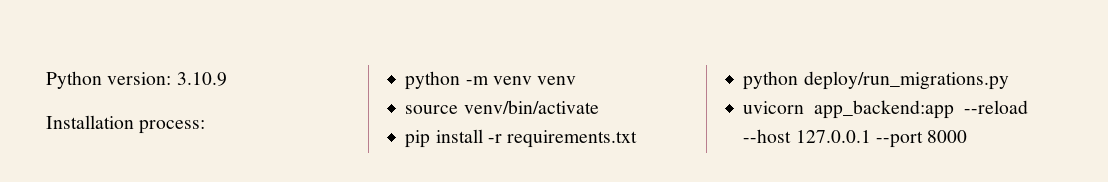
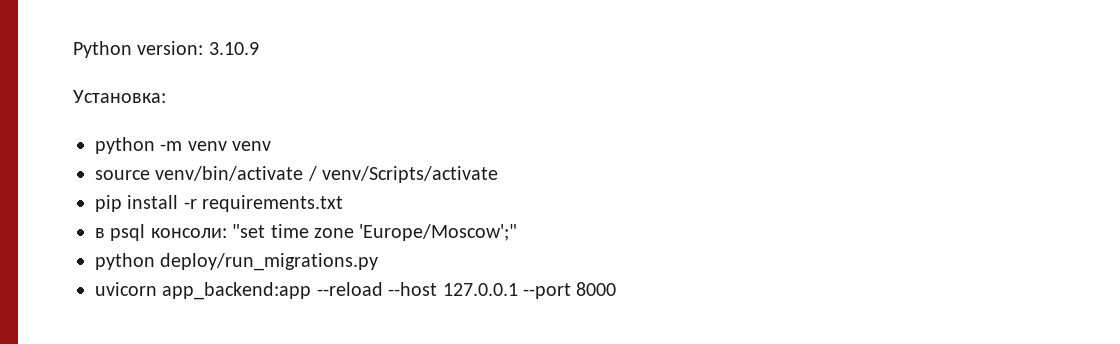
- Installation process:
+ Установка:
- source venv/bin/activate
+ source venv/bin/activate / venv/Scripts/activate
+ в psql консоли: "set time zone 'Europe/Moscow';"

